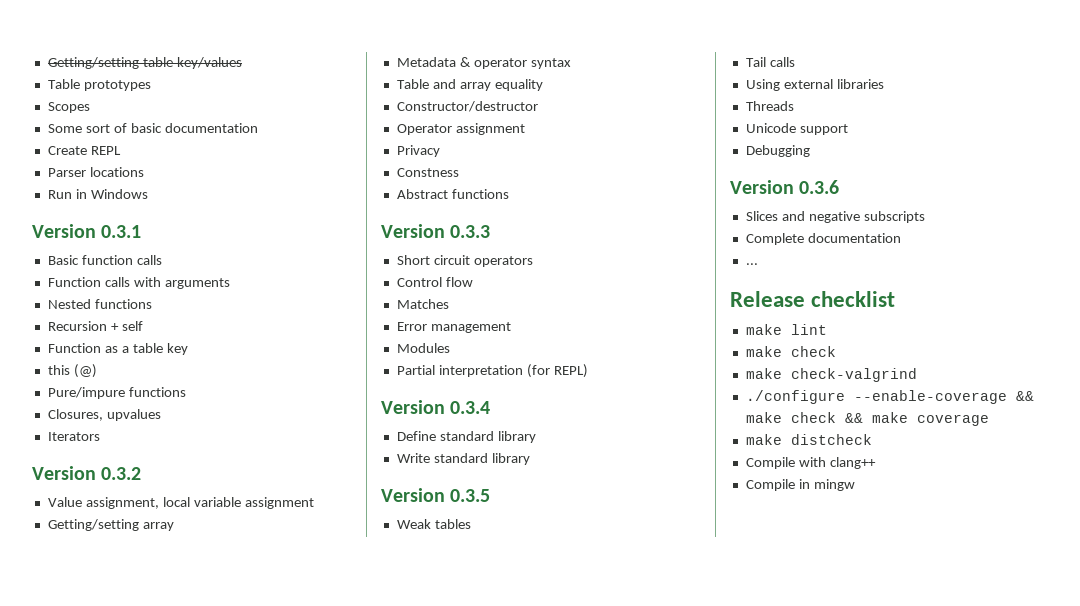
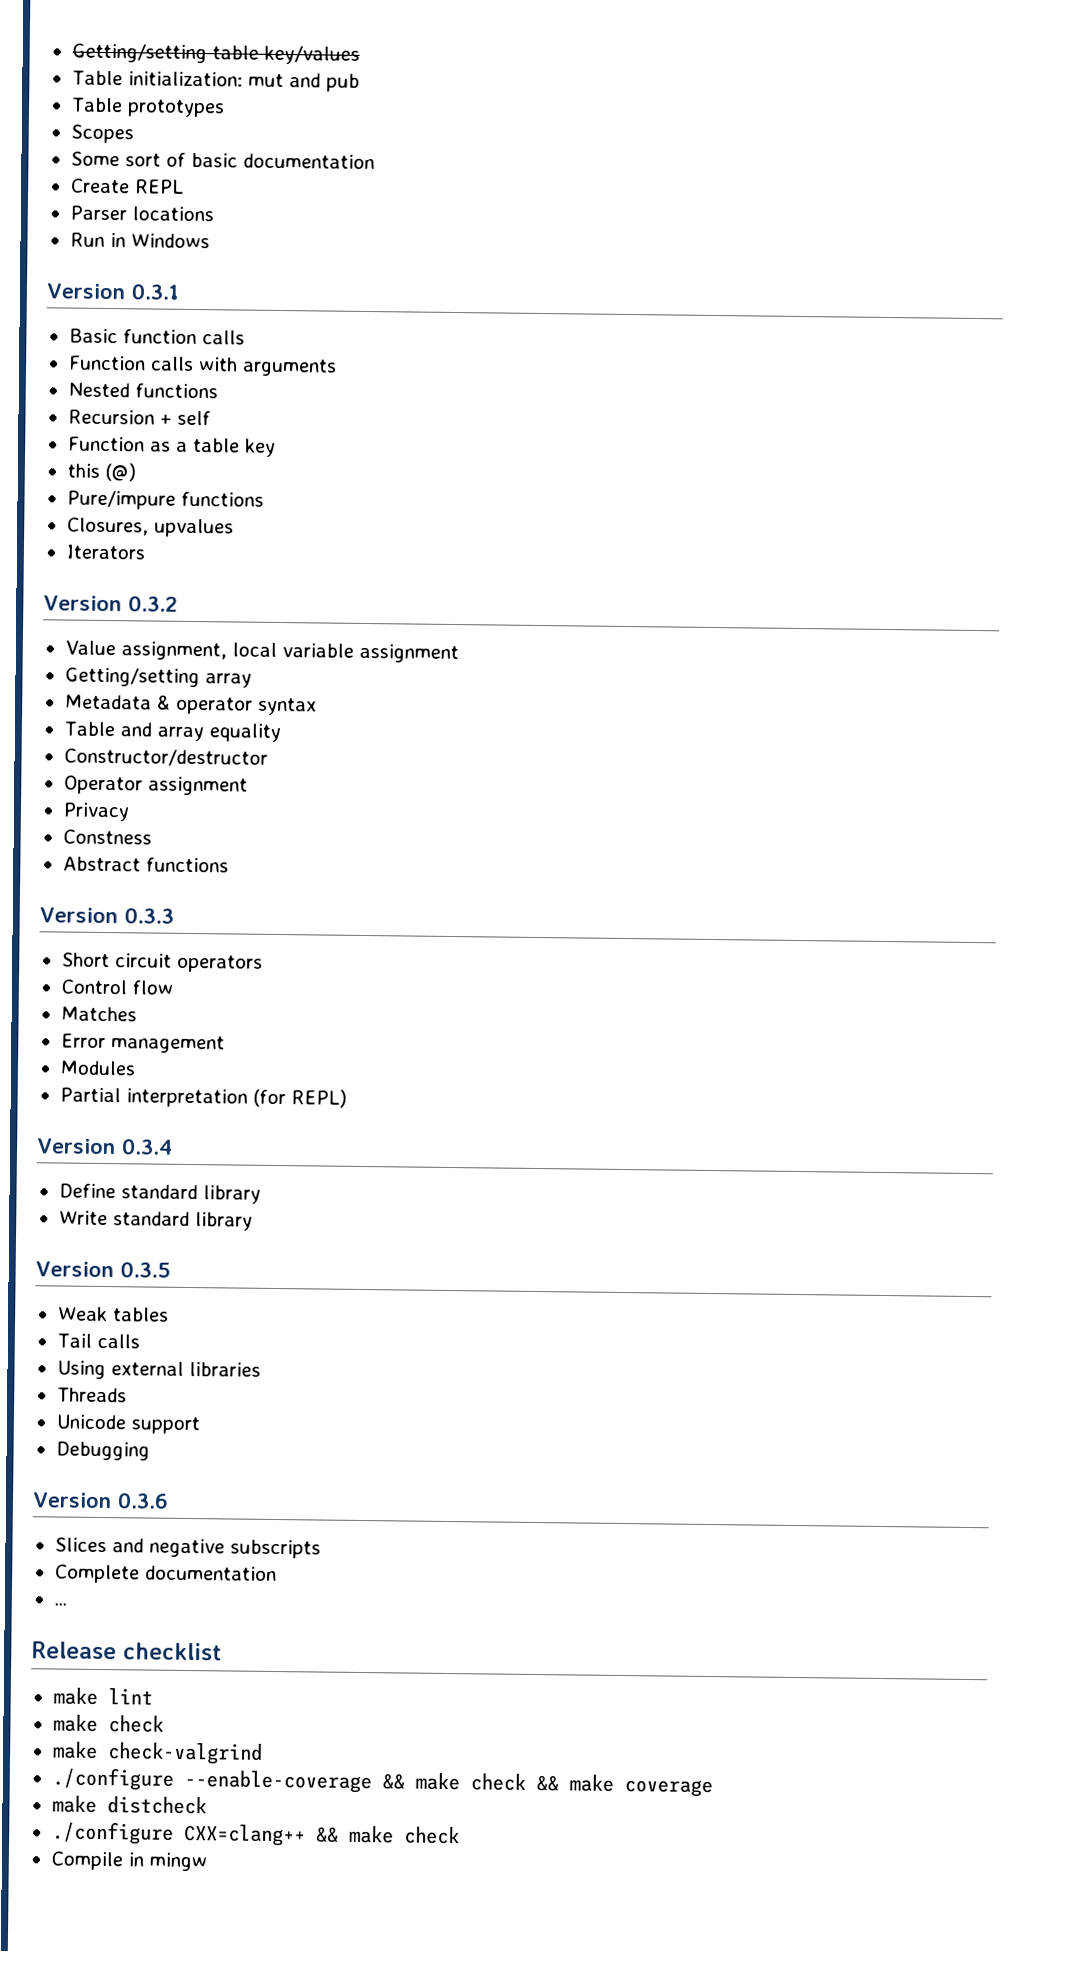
+ Table initialization: mut and pub
- Compile with clang++
+ ./configure CXX=clang++ && make check

